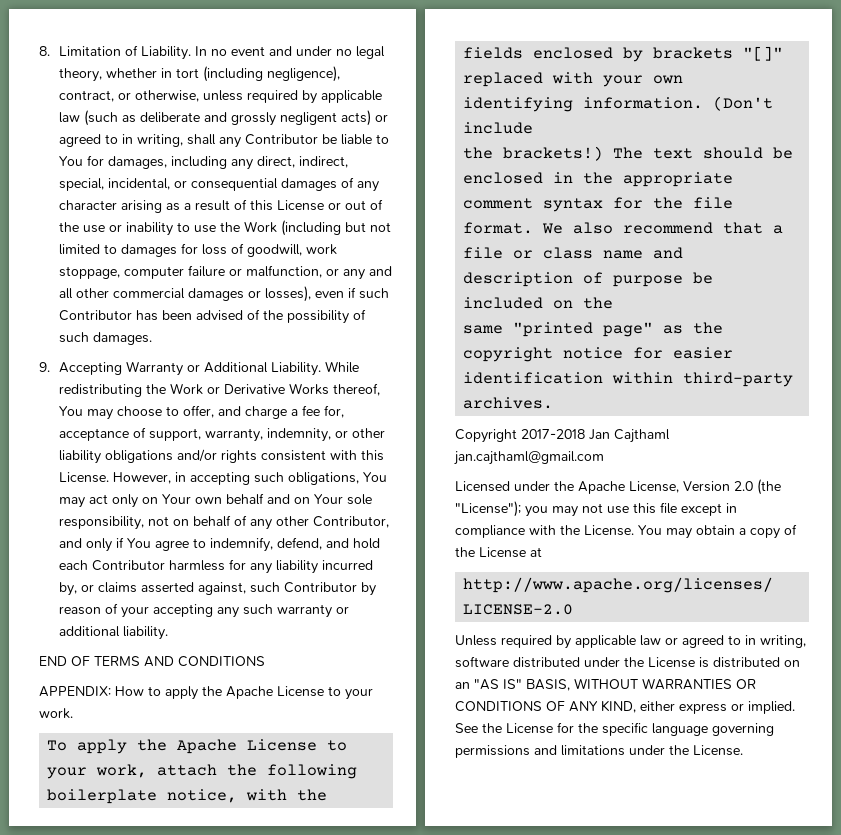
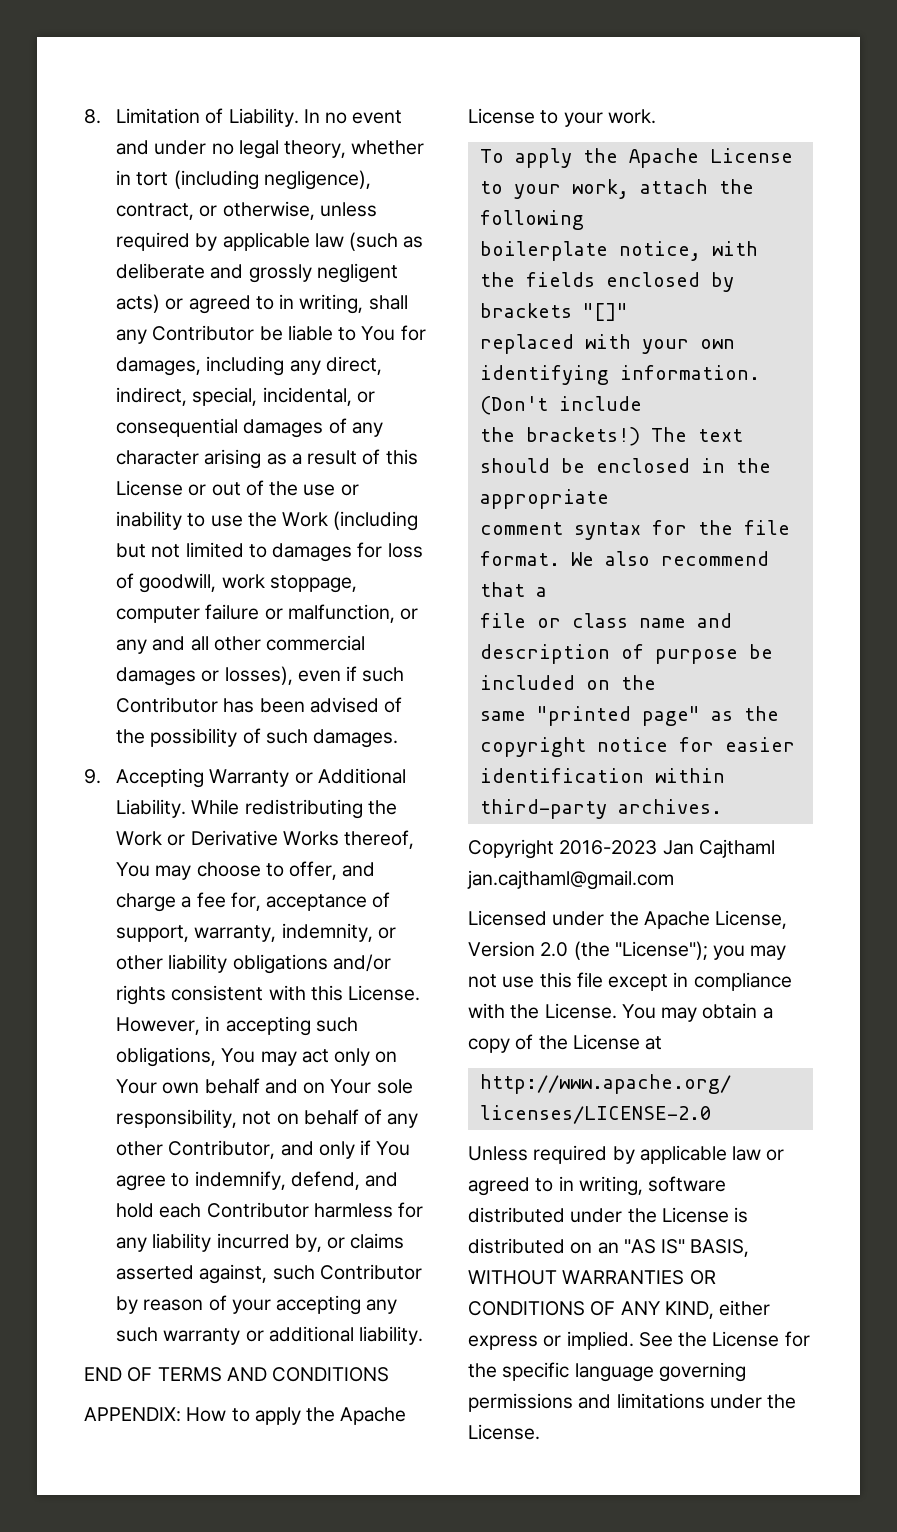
- Copyright 2017-2018 Jan Cajthaml jan.cajthaml@gmail.com
+ Copyright 2016-2023 Jan Cajthaml jan.cajthaml@gmail.com

